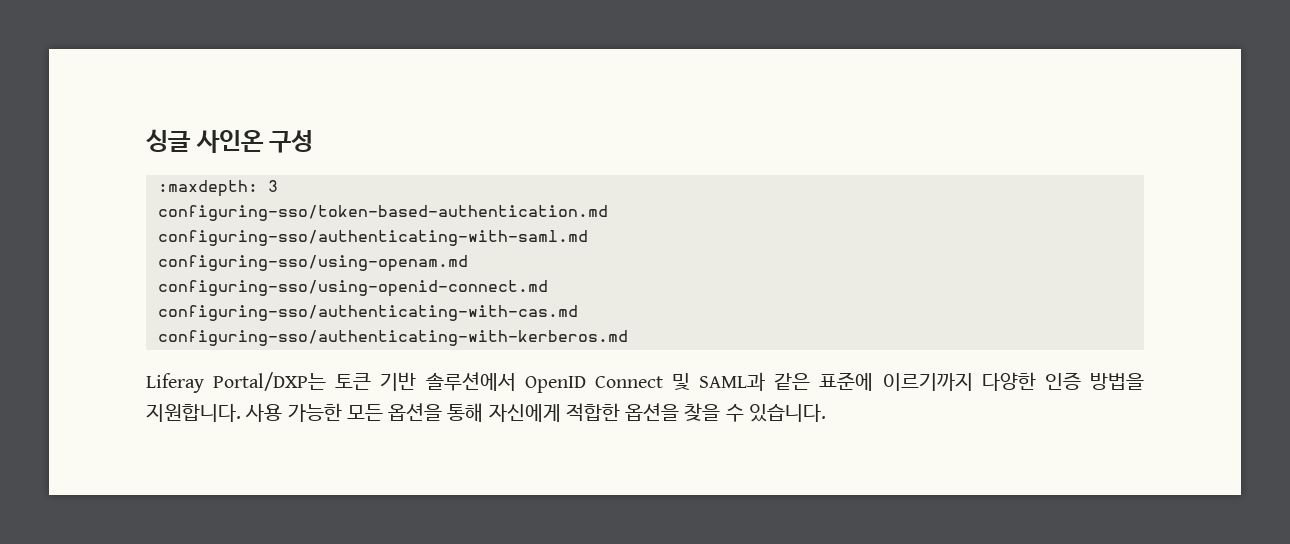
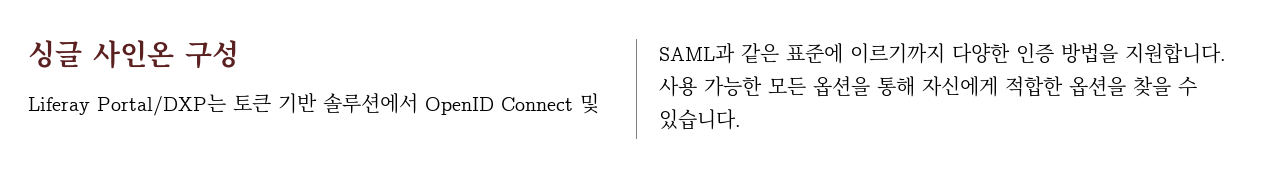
- :maxdepth: 3
- configuring-sso/token-based-authentication.md
- configuring-sso/authenticating-with-saml.md
- configuring-sso/using-openam.md
- configuring-sso/using-openid-connect.md
- configuring-sso/authenticating-with-cas.md
- configuring-sso/authenticating-with-kerberos.md

